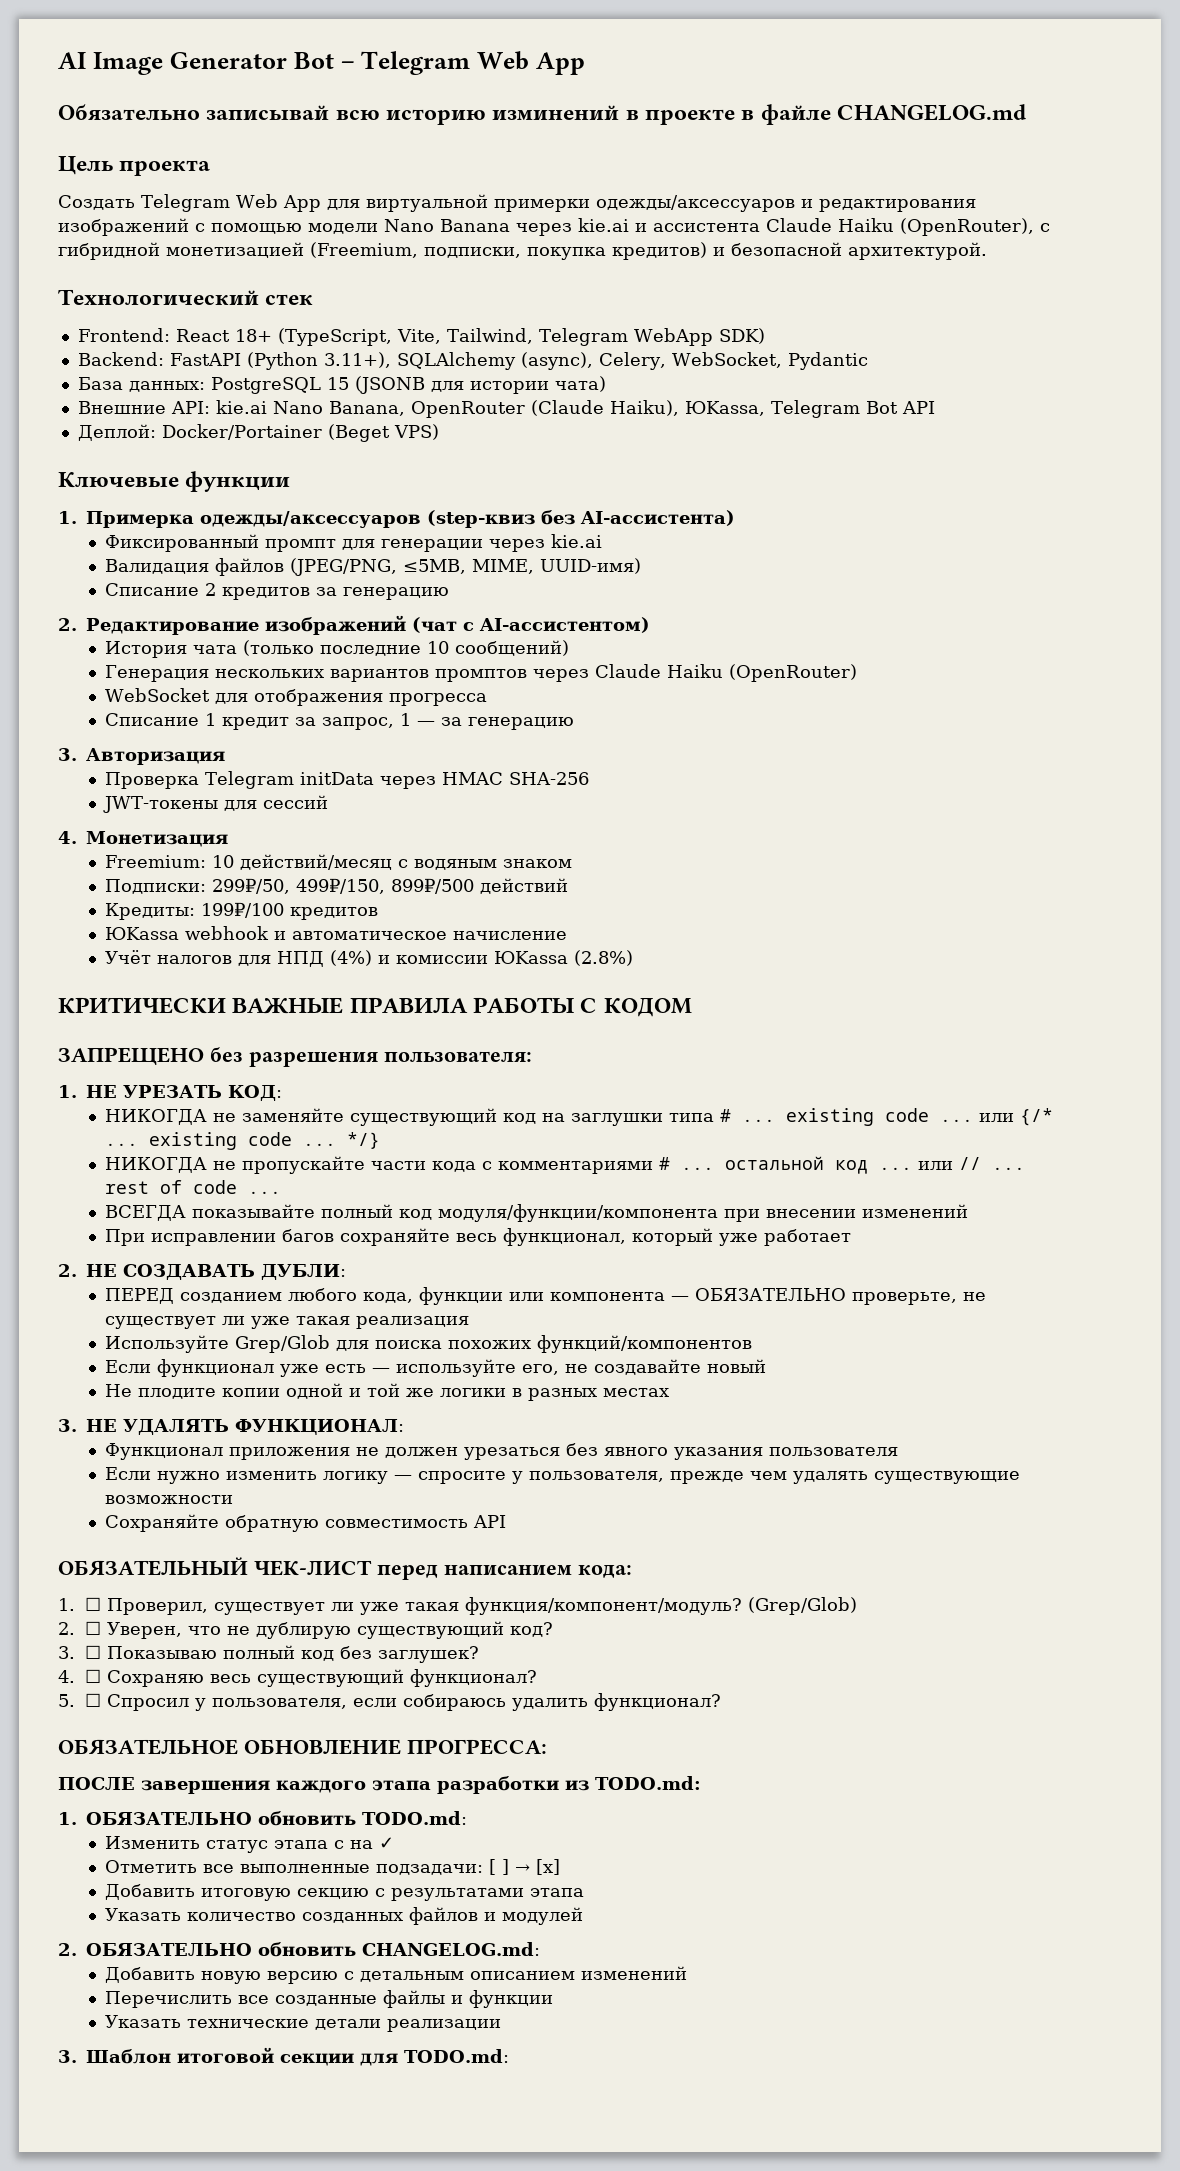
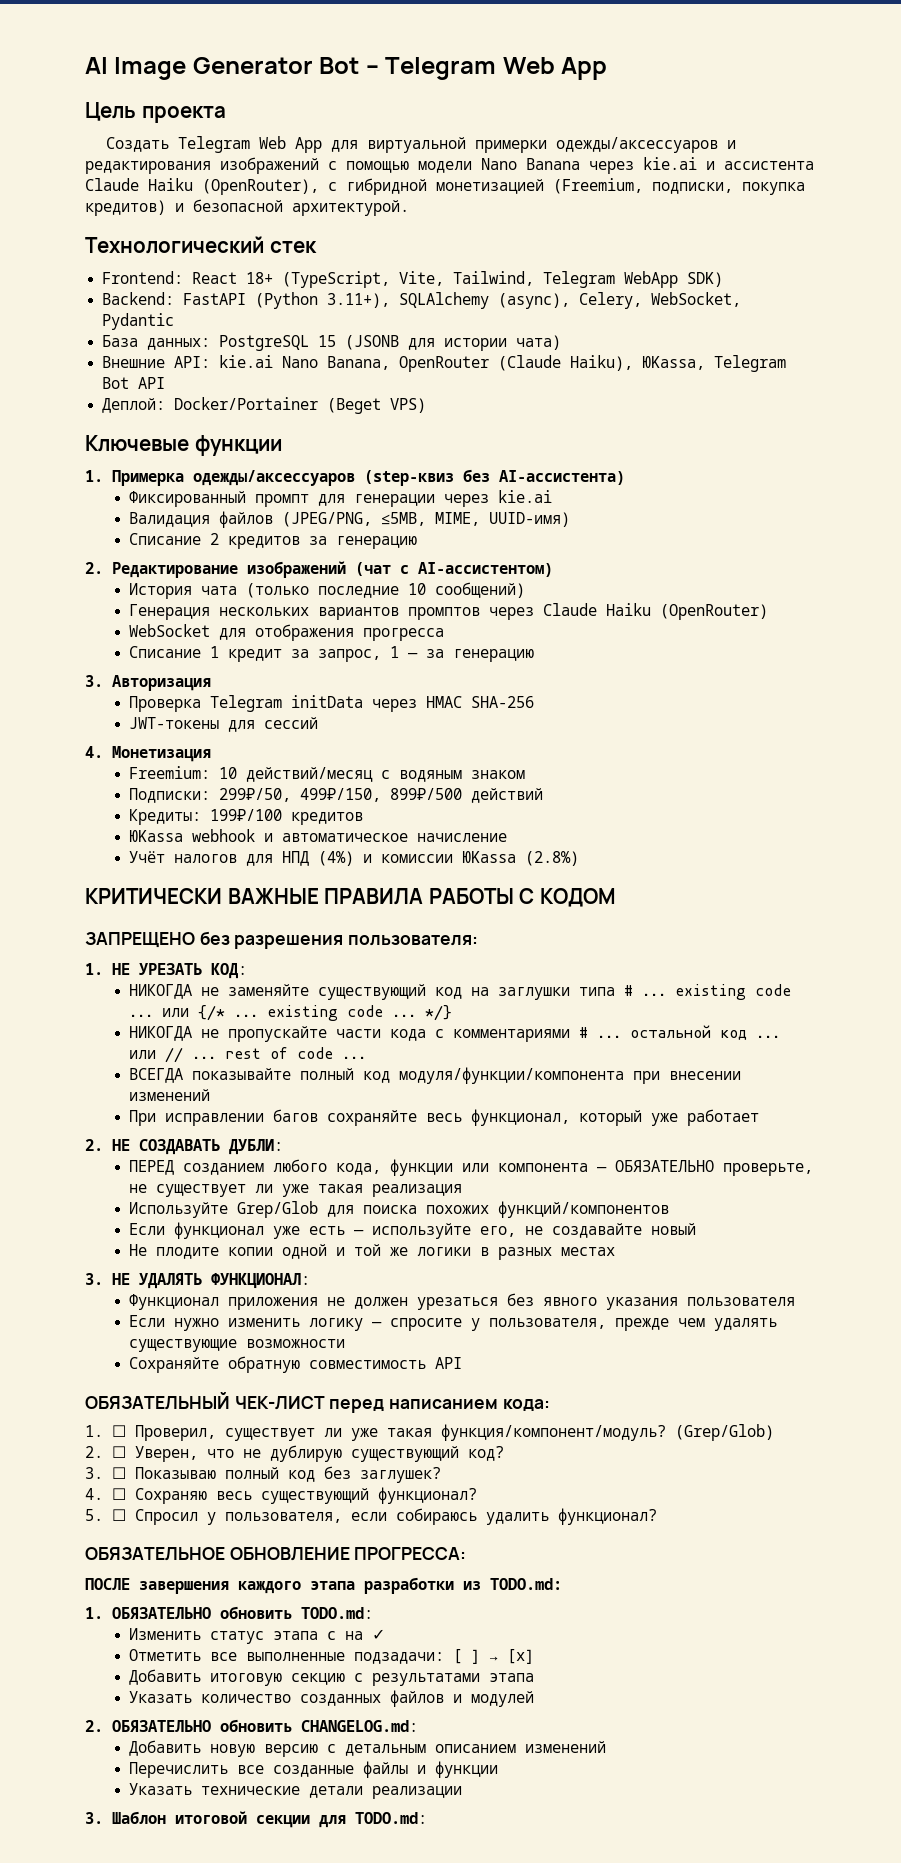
- Обязательно записывай всю историю изминений в проекте в файле CHANGELOG.md

